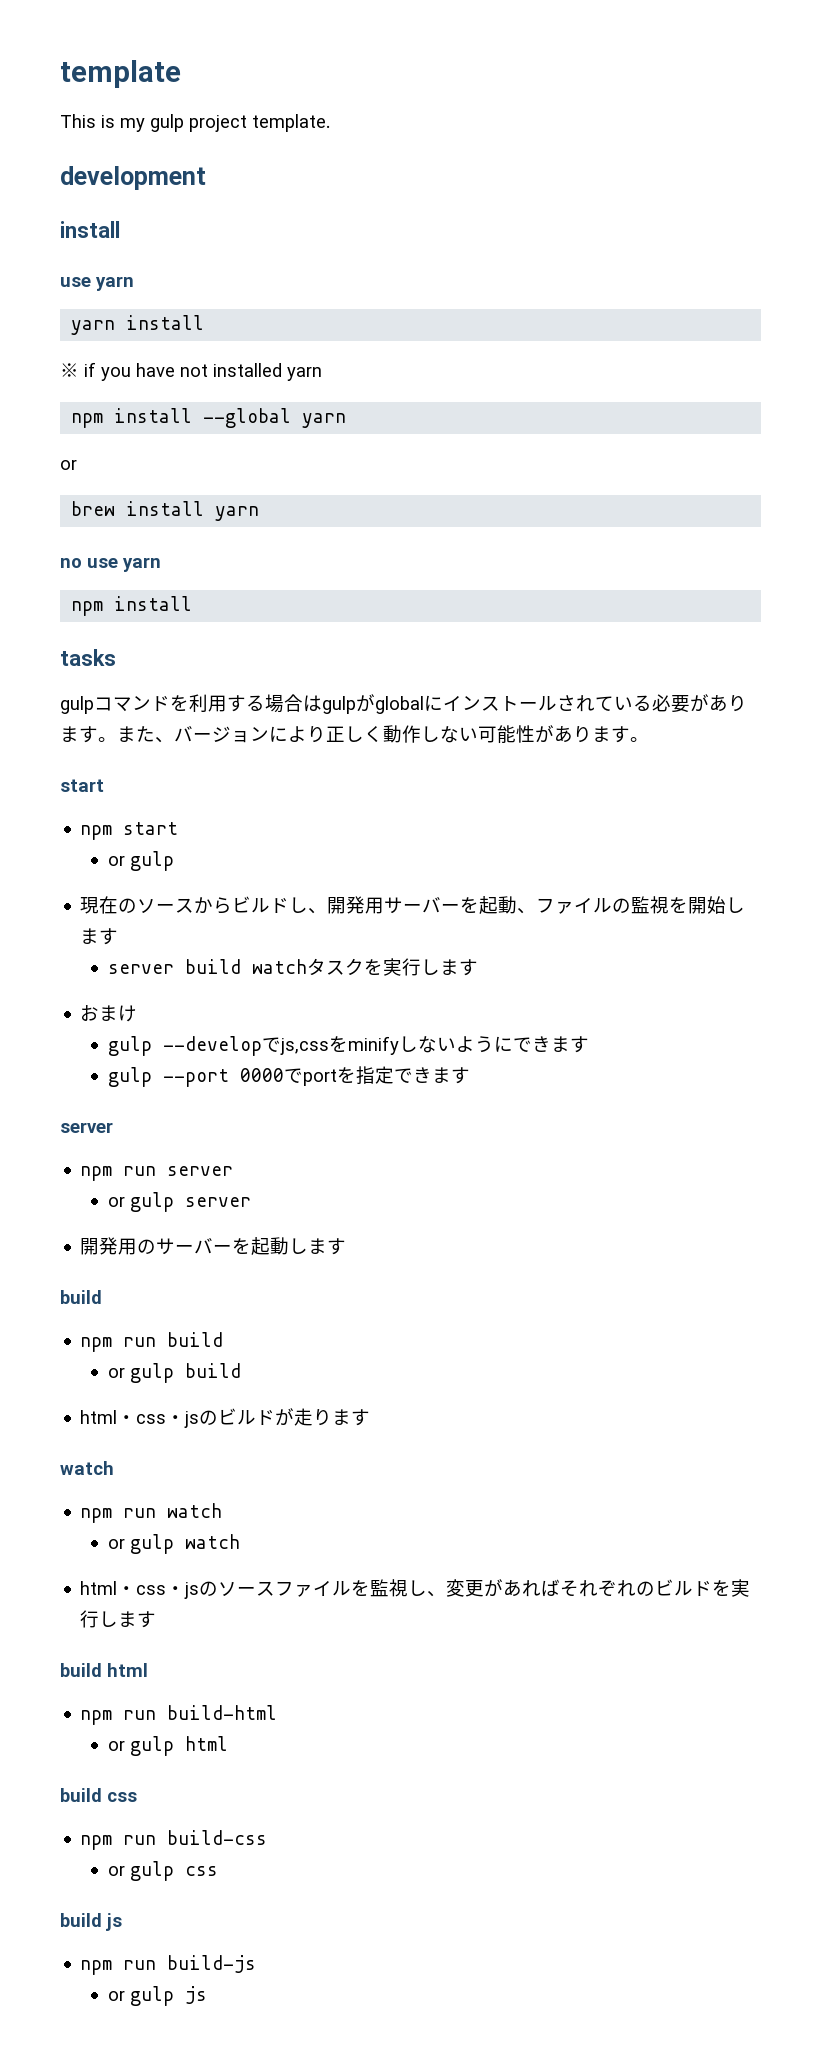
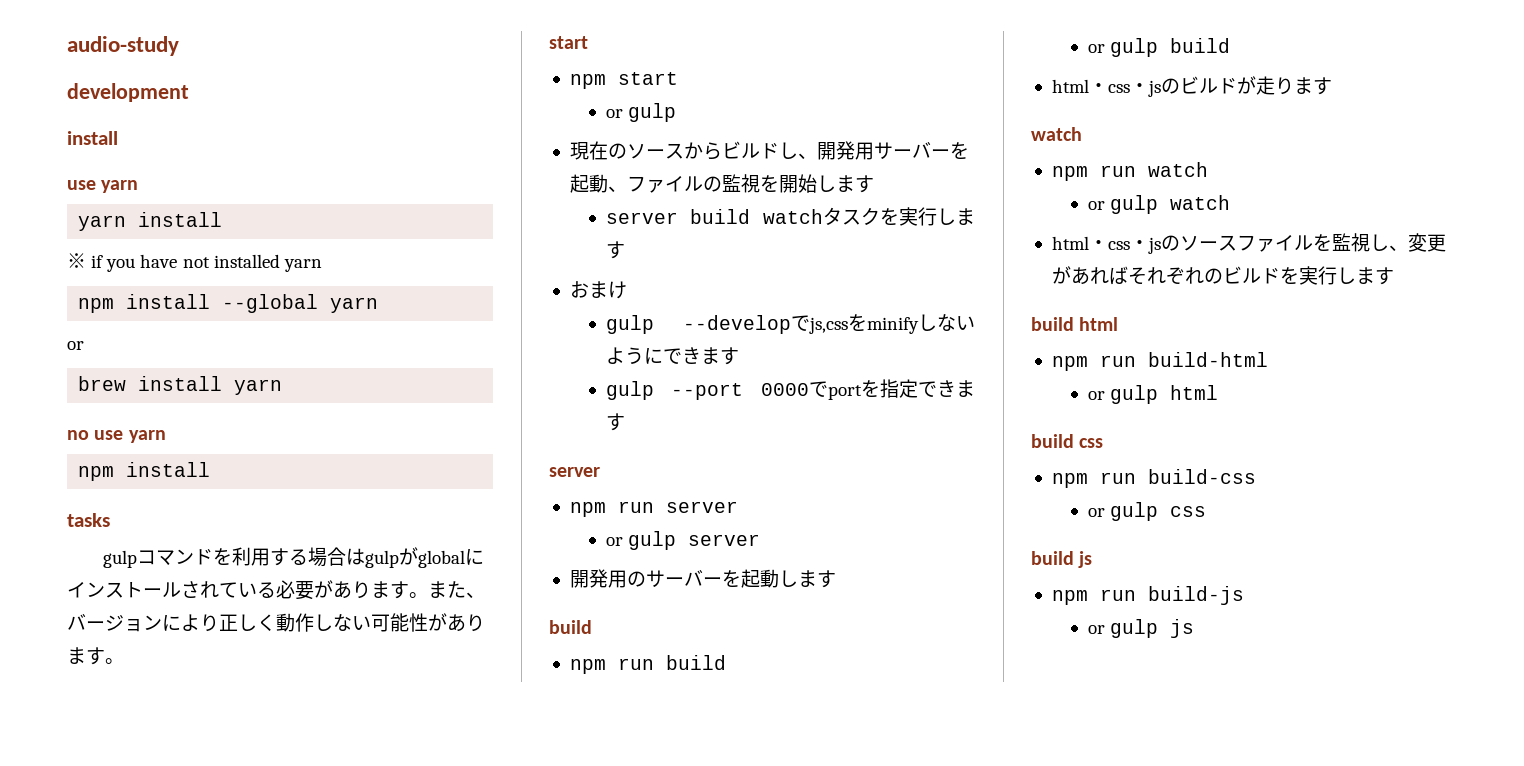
- template
- This is my gulp project template.
+ audio-study

